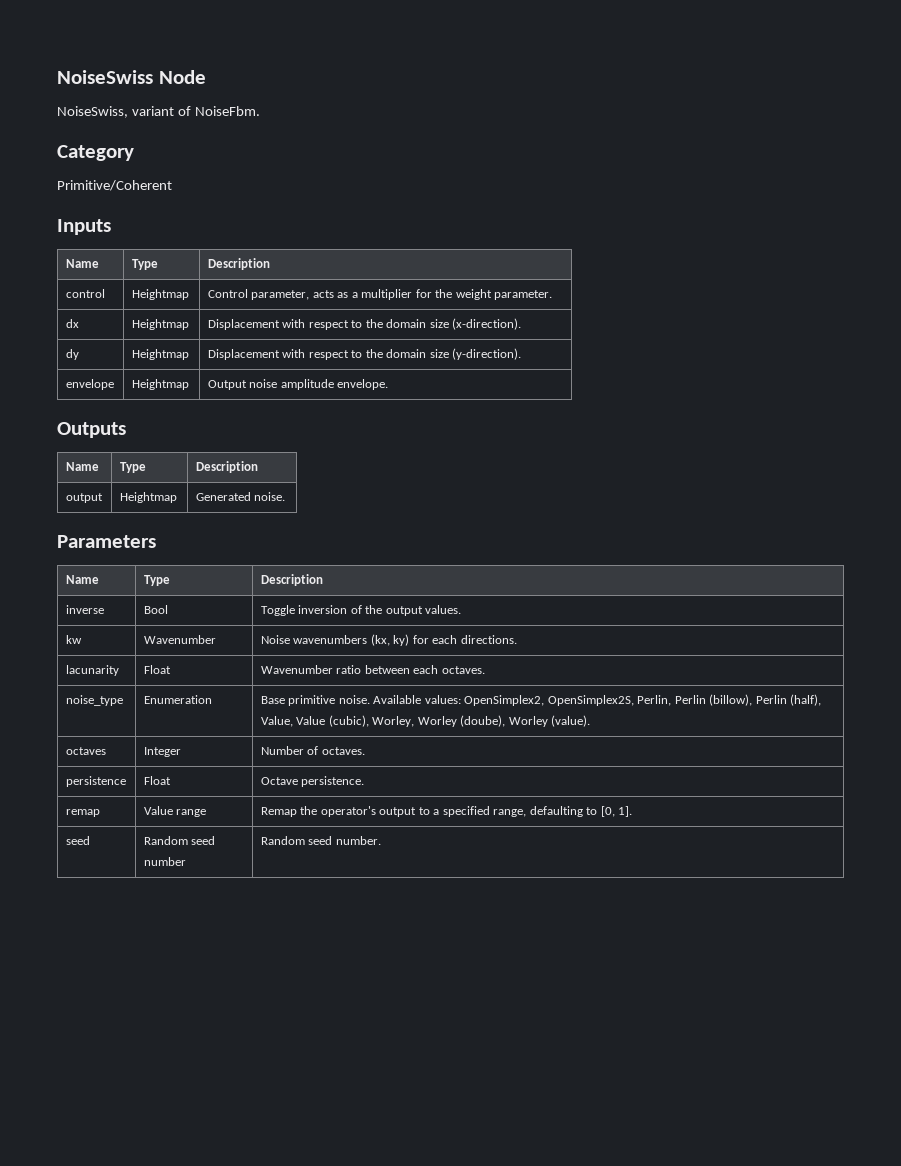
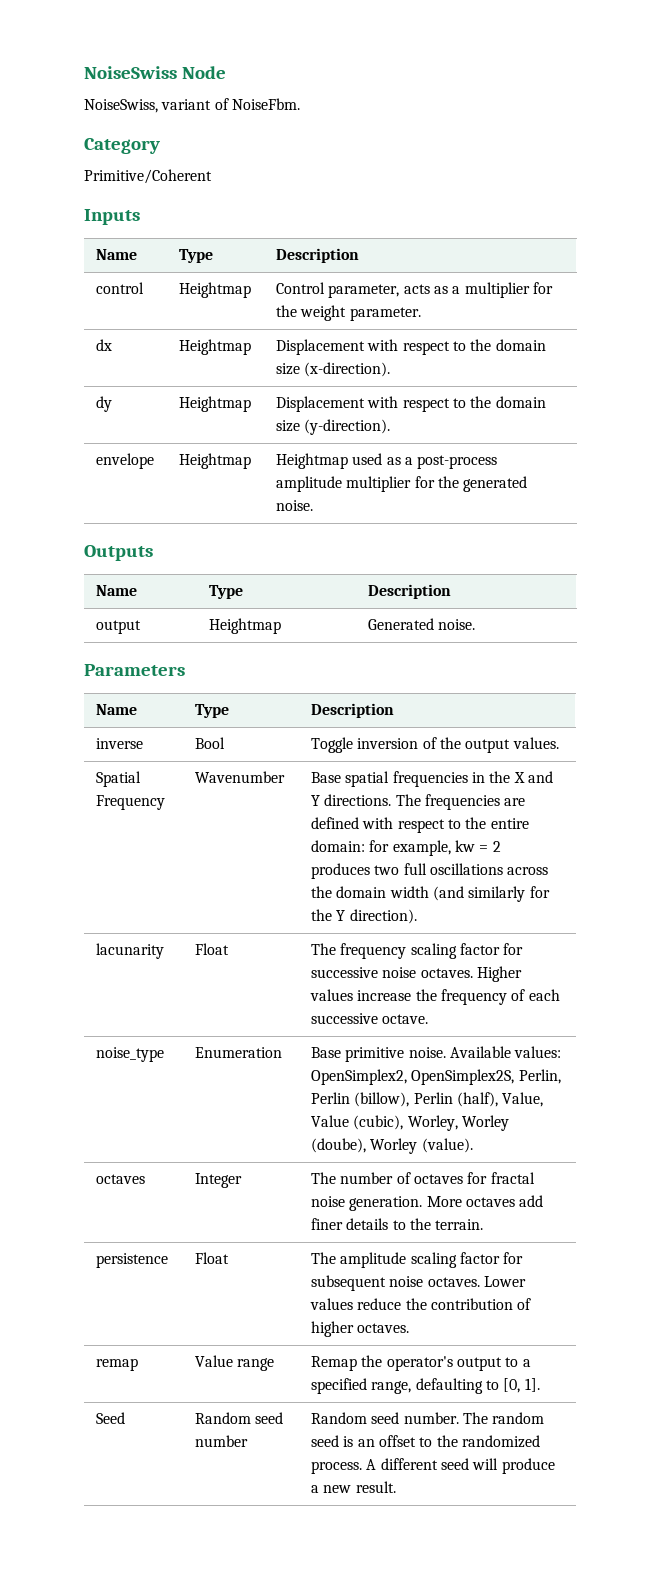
- envelope | Heightmap | Output noise amplitude envelope.
+ envelope | Heightmap | Heightmap used as a post-process amplitude multiplier for the generated noise.
- kw
+ Spatial Frequency
- Noise wavenumbers (kx, ky) for each directions.
- lacunarity | Float | Wavenumber ratio between each octaves.
+ Base spatial frequencies in the X and Y directions. The frequencies are defined with respect to the entire domain: for example, kw = 2 produces two full oscillations across the domain width (and similarly for the Y direction).
+ lacunarity | Float | The frequency scaling factor for successive noise octaves. Higher values increase the frequency of each successive octave.
- octaves | Integer | Number of octaves.
- persistence | Float | Octave persistence.
+ octaves | Integer | The number of octaves for fractal noise generation. More octaves add finer details to the terrain.
+ persistence | Float | The amplitude scaling factor for subsequent noise octaves. Lower values reduce the contribution of higher octaves.
- seed | Random seed number | Random seed number.
+ Seed | Random seed number | Random seed number. The random seed is an offset to the randomized process. A different seed will produce a new result.

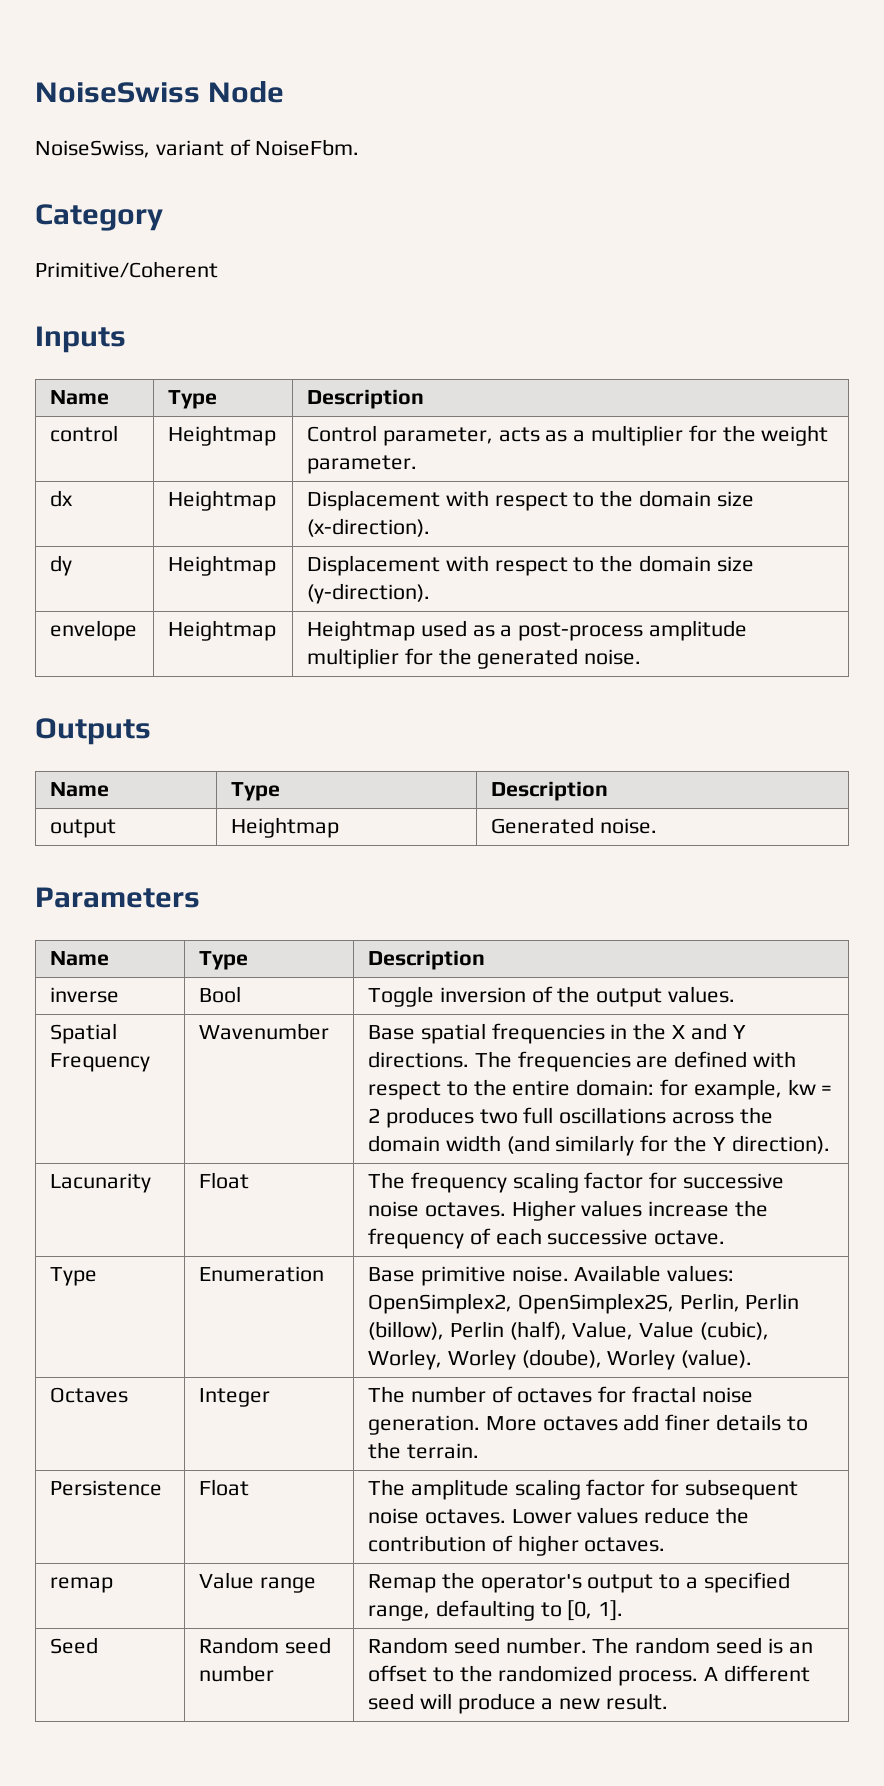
- lacunarity | Float | The frequency scaling factor for successive noise octaves. Higher values increase the frequency of each successive octave.
+ Lacunarity | Float | The frequency scaling factor for successive noise octaves. Higher values increase the frequency of each successive octave.
- noise_type | Enumeration | Base primitive noise. Available values: OpenSimplex2, OpenSimplex2S, Perlin, Perlin (billow), Perlin (half), Value, Value (cubic), Worley, Worley (doube), Worley (value).
+ Type | Enumeration | Base primitive noise. Available values: OpenSimplex2, OpenSimplex2S, Perlin, Perlin (billow), Perlin (half), Value, Value (cubic), Worley, Worley (doube), Worley (value).
- octaves | Integer | The number of octaves for fractal noise generation. More octaves add finer details to the terrain.
+ Octaves | Integer | The number of octaves for fractal noise generation. More octaves add finer details to the terrain.
- persistence | Float | The amplitude scaling factor for subsequent noise octaves. Lower values reduce the contribution of higher octaves.
+ Persistence | Float | The amplitude scaling factor for subsequent noise octaves. Lower values reduce the contribution of higher octaves.

